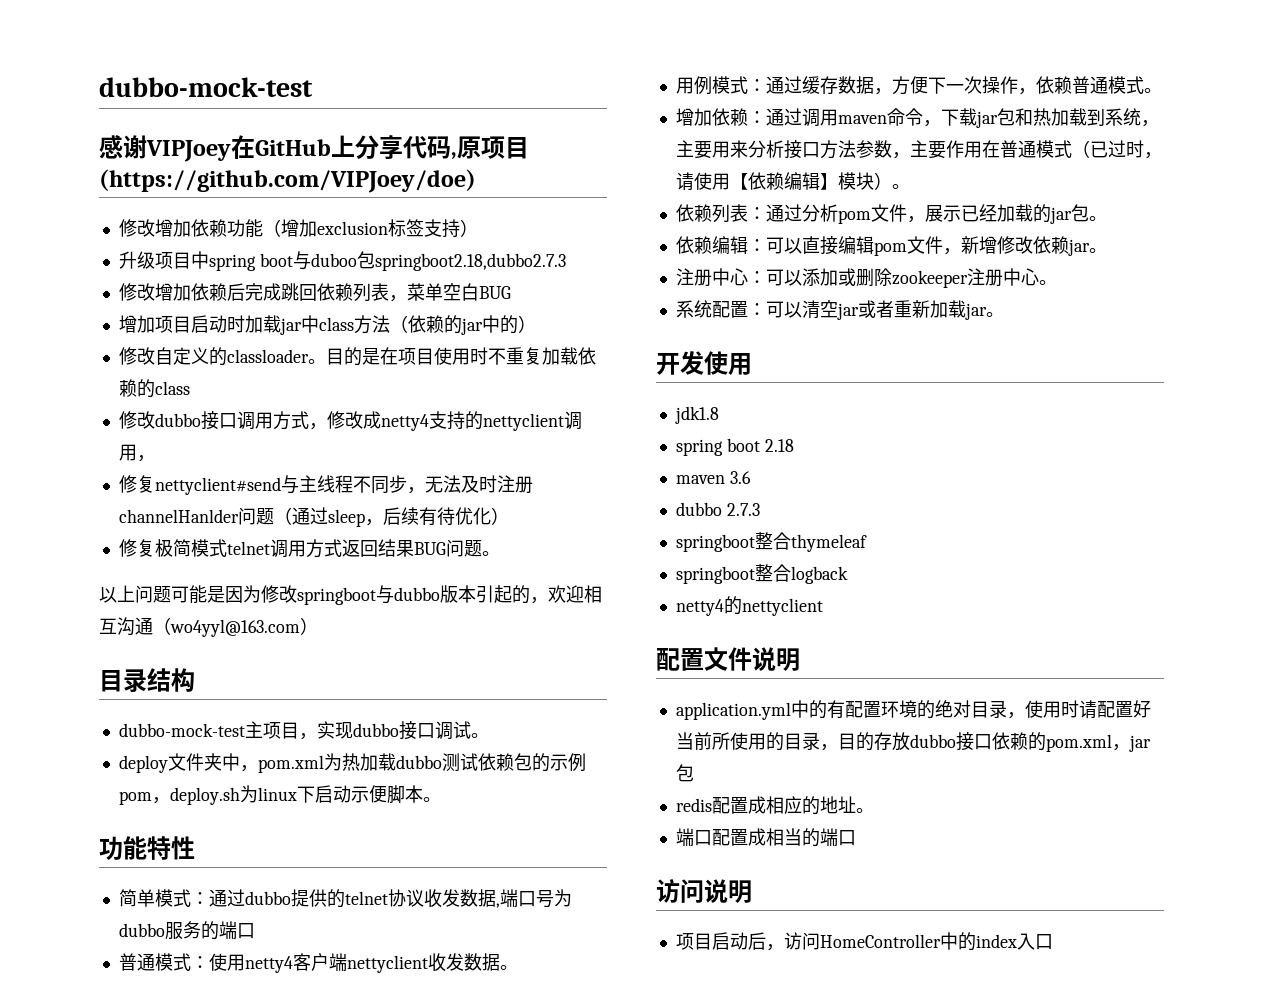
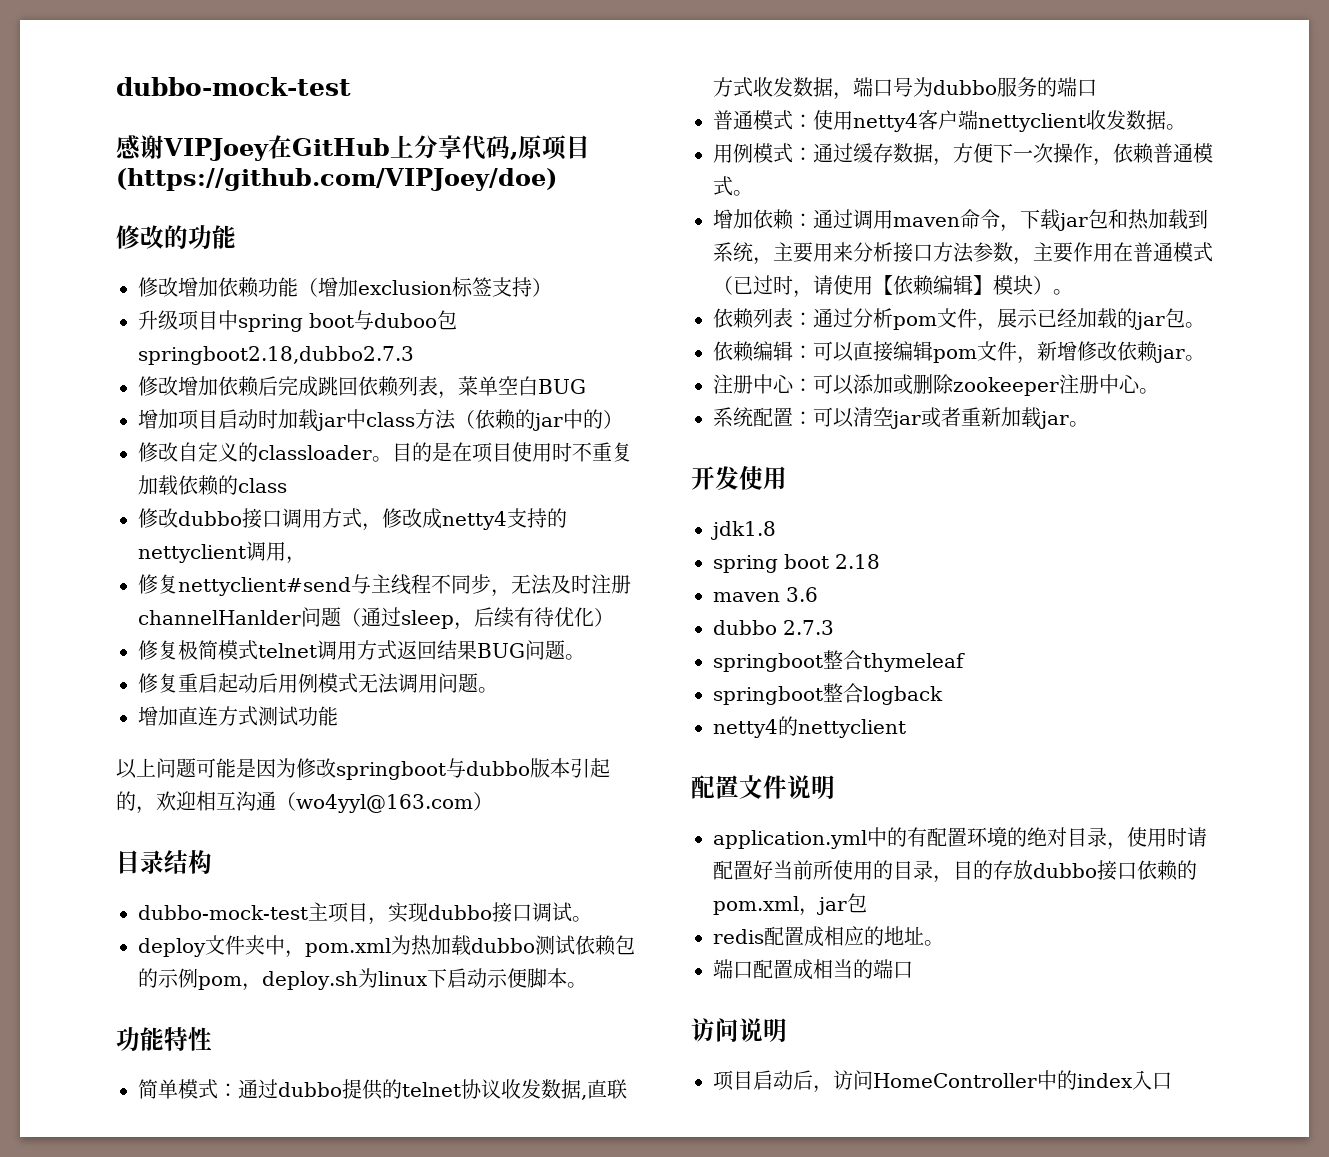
+ 修改的功能
+ 修复重启起动后用例模式无法调用问题。
+ 增加直连方式测试功能
- 简单模式：通过dubbo提供的telnet协议收发数据,端口号为dubbo服务的端口
+ 简单模式：通过dubbo提供的telnet协议收发数据,直联方式收发数据，端口号为dubbo服务的端口

